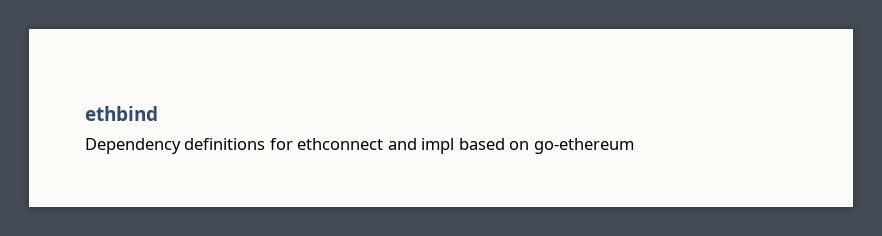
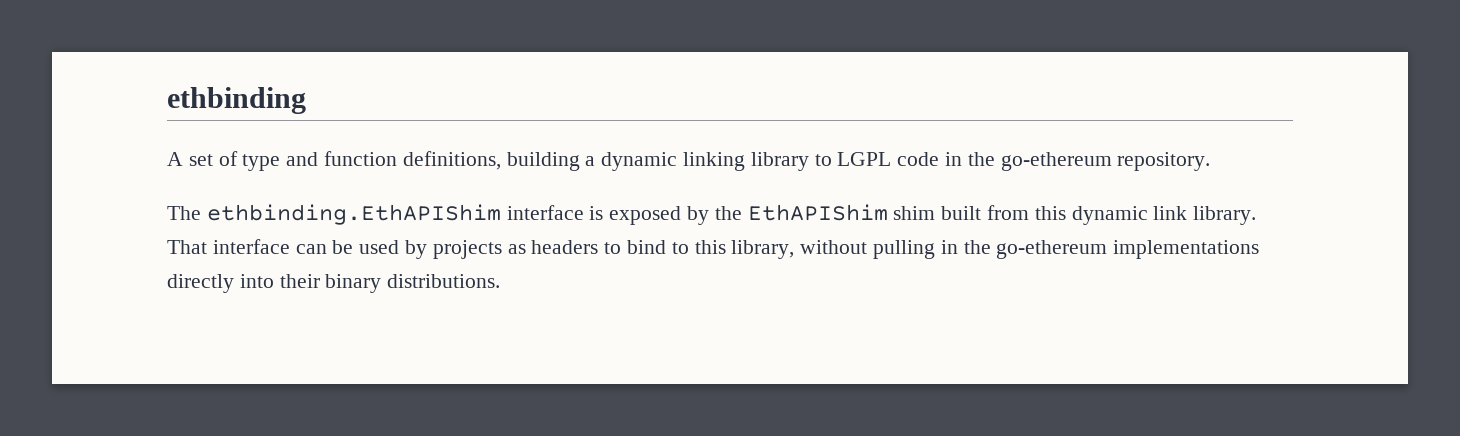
- ethbind
- Dependency definitions for ethconnect and impl based on go-ethereum
+ ethbinding
+ A set of type and function definitions, building a dynamic linking library to LGPL code in the go-ethereum repository.
+ The ethbinding.EthAPIShim interface is exposed by the EthAPIShim shim built from this dynamic link library. That interface can be used by projects as headers to bind to this library, without pulling in the go-ethereum implementations directly into their binary distributions.

